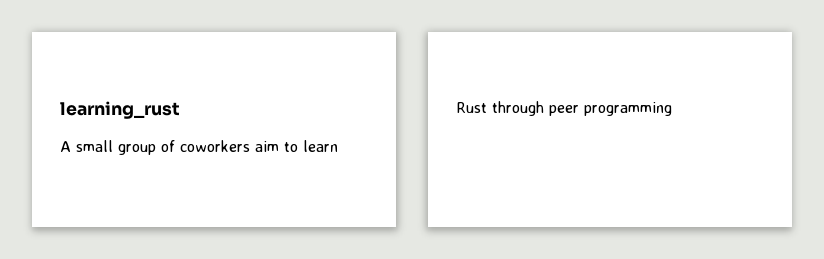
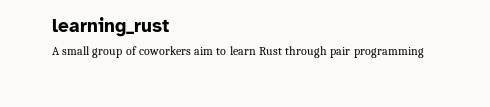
- A small group of coworkers aim to learn Rust through peer programming
+ A small group of coworkers aim to learn Rust through pair programming

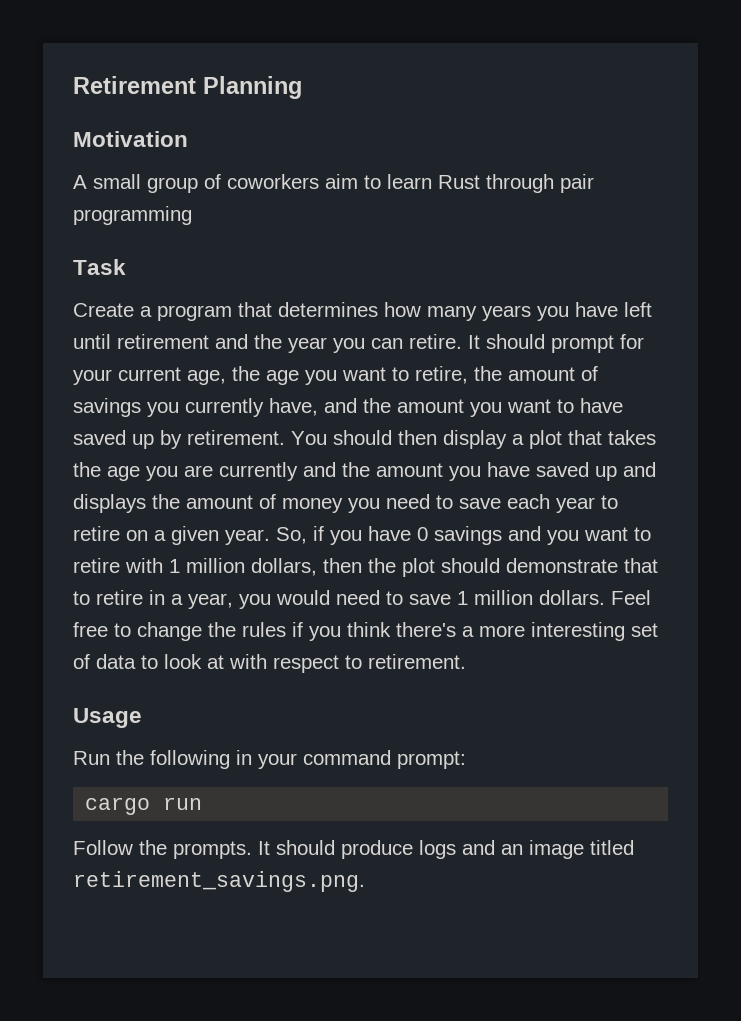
- learning_rust
+ Retirement Planning
+ Motivation
+ Task
+ Create a program that determines how many years you have left until retirement and the year you can retire. It should prompt for your current age, the age you want to retire, the amount of savings you currently have, and the amount you want to have saved up by retirement. You should then display a plot that takes the age you are currently and the amount you have saved up and displays the amount of money you need to save each year to retire on a given year. So, if you have 0 savings and you want to retire with 1 million dollars, then the plot should demonstrate that to retire in a year, you would need to save 1 million dollars. Feel free to change the rules if you think there's a more interesting set of data to look at with respect to retirement.
+ Usage
+ Run the following in your command prompt:
+ cargo run
+ Follow the prompts. It should produce logs and an image titled retirement_savings.png.

